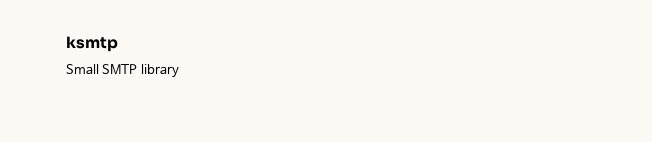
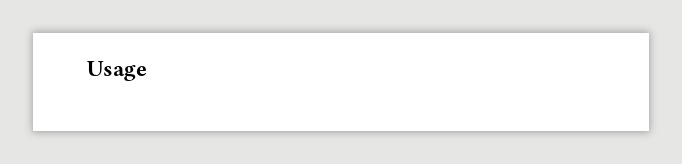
- ksmtp
- Small SMTP library
+ Usage

